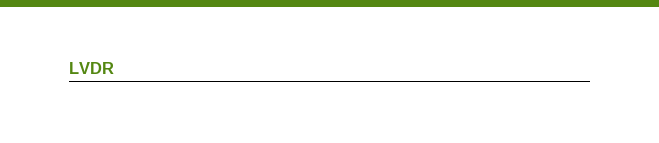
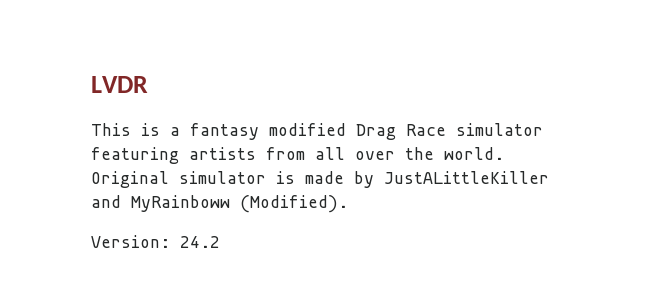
+ This is a fantasy modified Drag Race simulator featuring artists from all over the world. Original simulator is made by JustALittleKiller and MyRainboww (Modified).
+ Version: 24.2

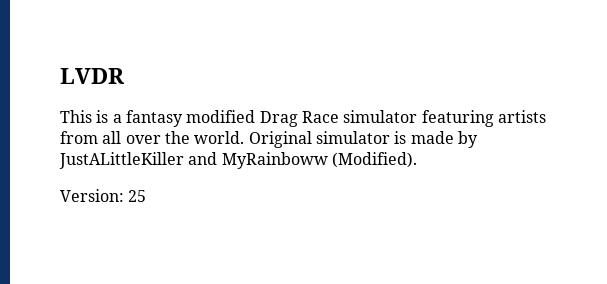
- Version: 24.2
+ Version: 25

